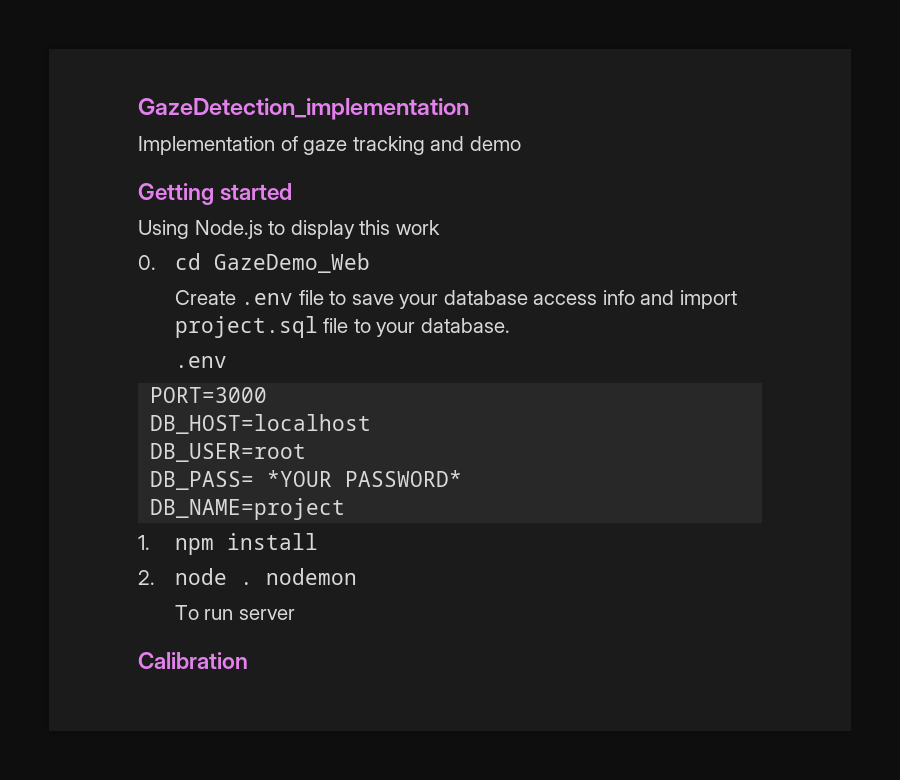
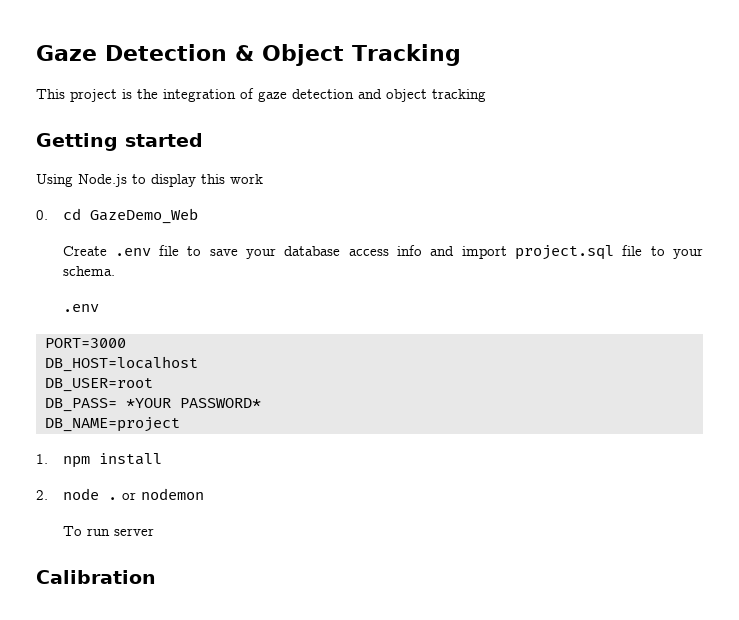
- GazeDetection_implementation
- Implementation of gaze tracking and demo
+ Gaze Detection & Object Tracking
+ This project is the integration of gaze detection and object tracking
- Create .env file to save your database access info and import project.sql file to your database.
+ Create .env file to save your database access info and import project.sql file to your schema.
- 2. node . nodemon
+ 2. node . or nodemon

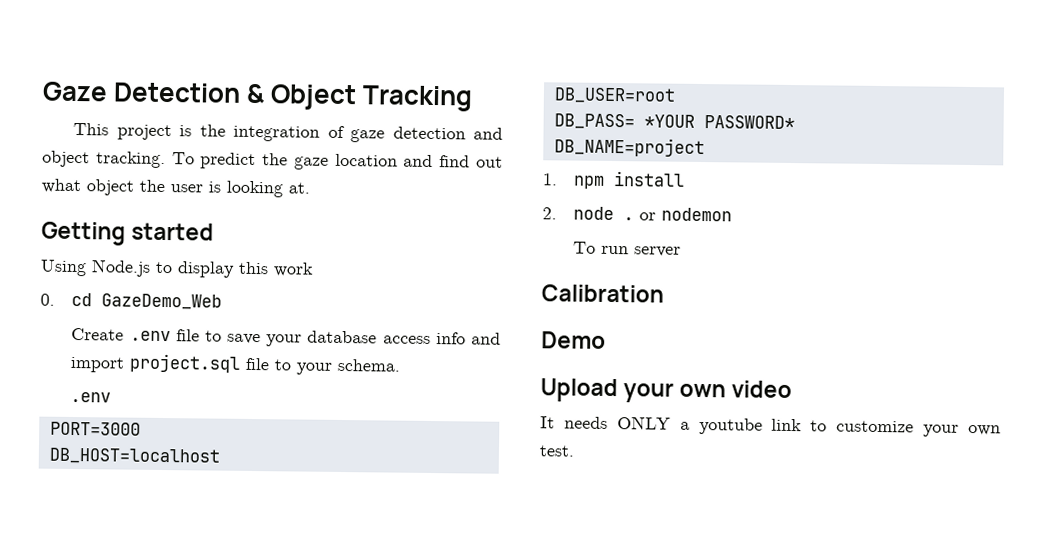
- This project is the integration of gaze detection and object tracking
+ This project is the integration of gaze detection and object tracking. To predict the gaze location and find out what object the user is looking at.
+ Demo
+ Upload your own video
+ It needs ONLY a youtube link to customize your own test.

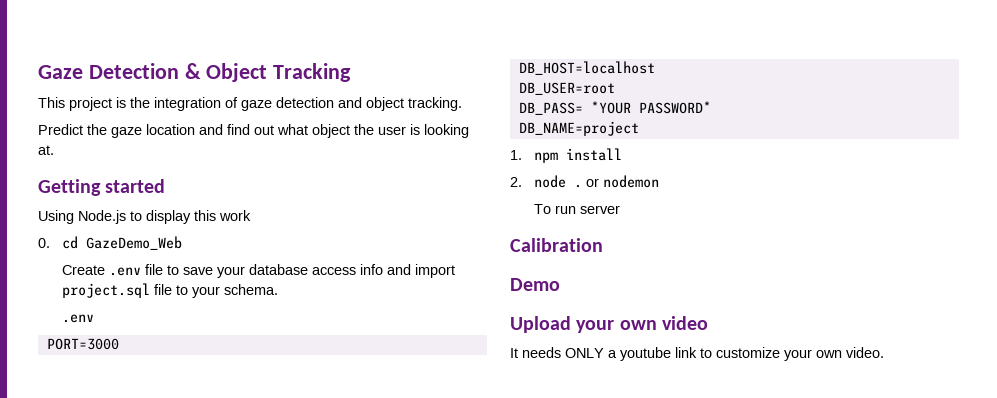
- This project is the integration of gaze detection and object tracking. To predict the gaze location and find out what object the user is looking at.
+ This project is the integration of gaze detection and object tracking.
+ Predict the gaze location and find out what object the user is looking at.
- It needs ONLY a youtube link to customize your own test.
+ It needs ONLY a youtube link to customize your own video.

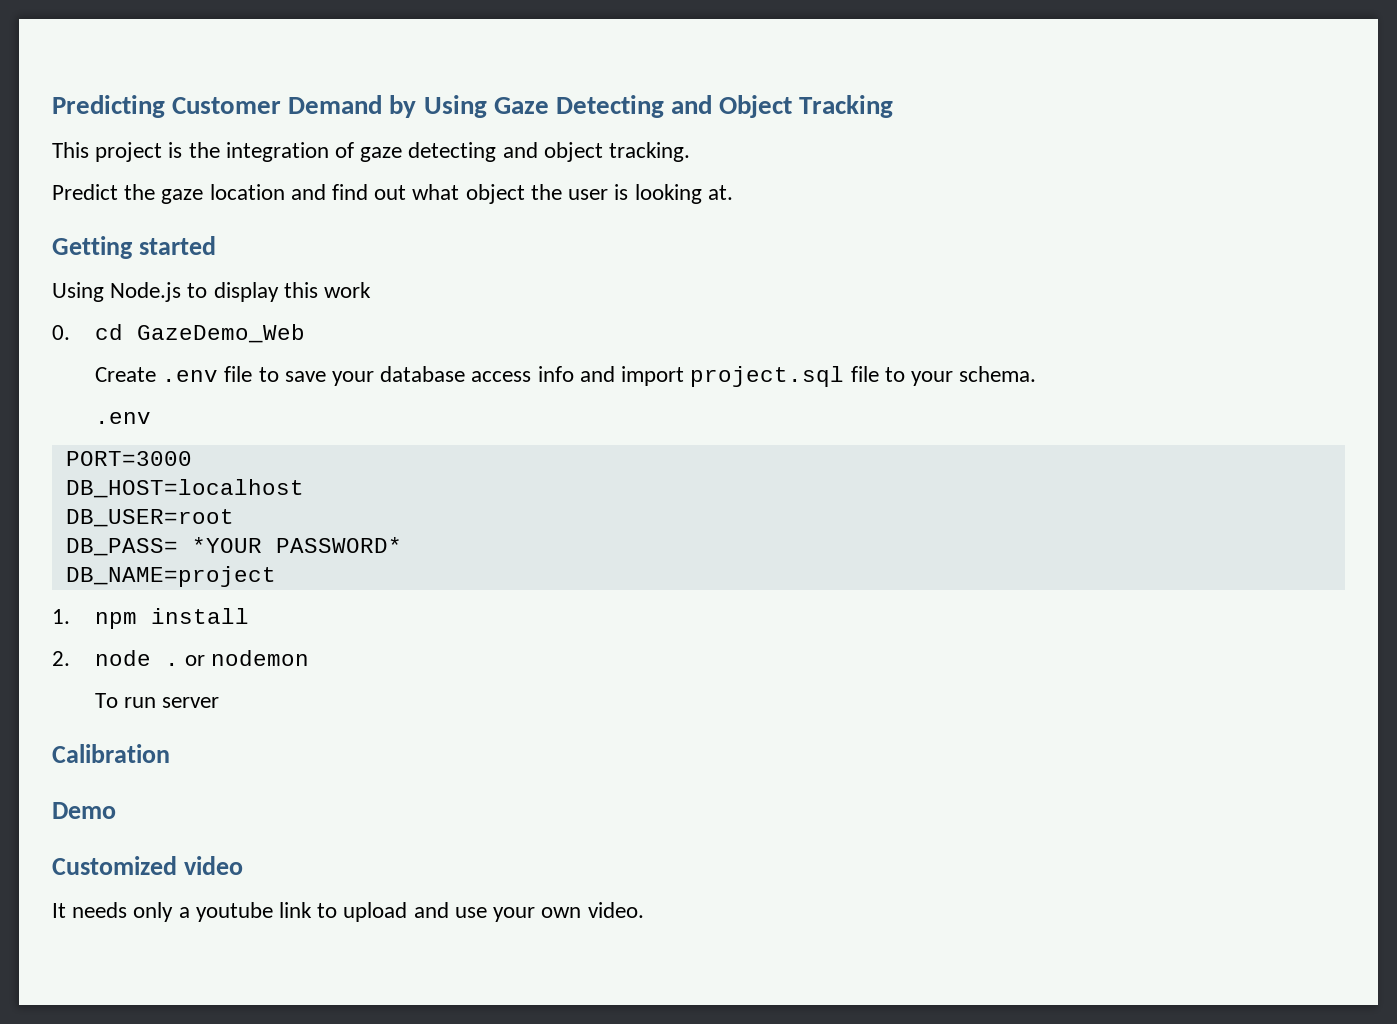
- Gaze Detection & Object Tracking
+ Predicting Customer Demand by Using Gaze Detecting and Object Tracking
- This project is the integration of gaze detection and object tracking.
+ This project is the integration of gaze detecting and object tracking.
- Upload your own video
+ Customized video
- It needs ONLY a youtube link to customize your own video.
+ It needs only a youtube link to upload and use your own video.

